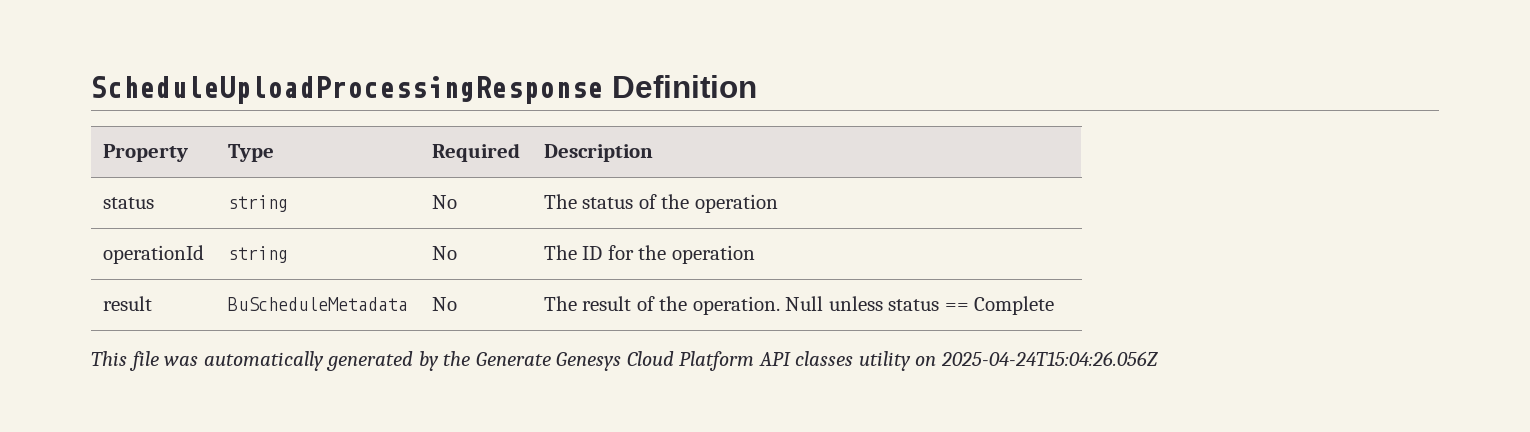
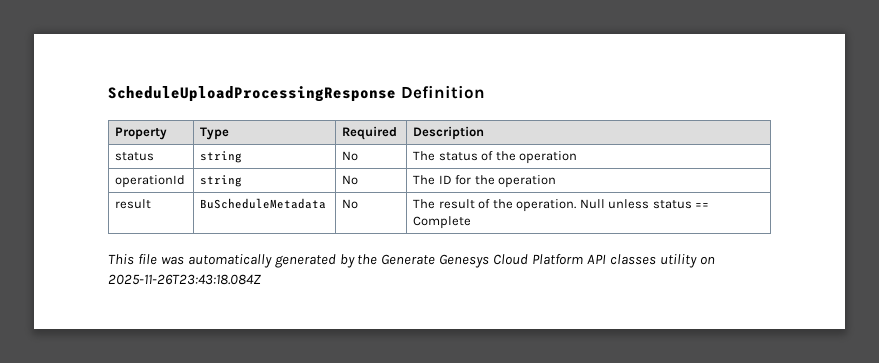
- This file was automatically generated by the Generate Genesys Cloud Platform API classes utility on 2025-04-24T15:04:26.056Z
+ This file was automatically generated by the Generate Genesys Cloud Platform API classes utility on 2025-11-26T23:43:18.084Z

